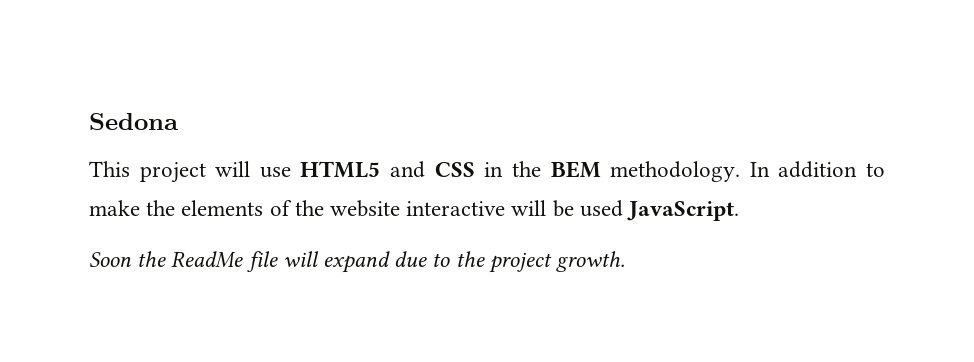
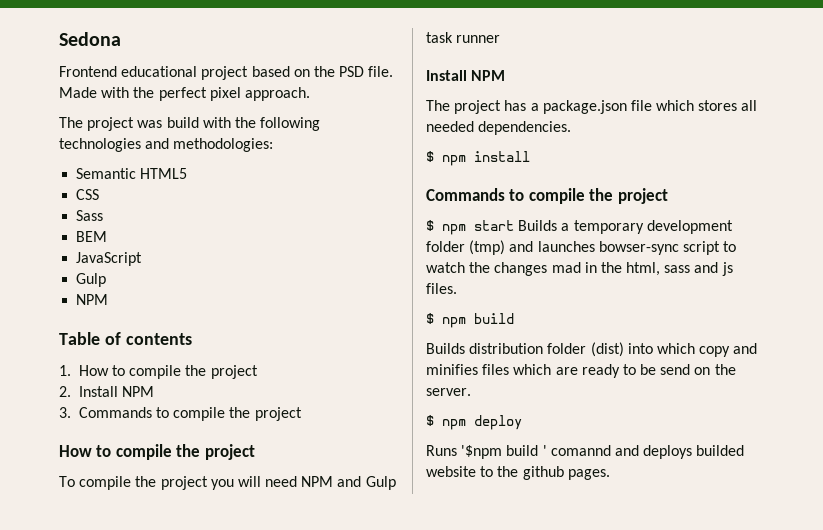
- This project will use HTML5 and CSS in the BEM methodology. In addition to make the elements of the website interactive will be used JavaScript.
- Soon the ReadMe file will expand due to the project growth.
+ Frontend educational project based on the PSD file. Made with the perfect pixel approach.
+ The project was build with the following technologies and methodologies:
+ Semantic HTML5
+ CSS
+ Sass
+ BEM
+ JavaScript
+ Gulp
+ NPM
+ Table of contents
+ 1. How to compile the project
+ 2. Install NPM
+ 3. Commands to compile the project
+ How to compile the project
+ To compile the project you will need NPM and Gulp task runner
+ Install NPM
+ The project has a package.json file which stores all needed dependencies.
+ $ npm install
+ Commands to compile the project
+ $ npm start Builds a temporary development folder (tmp) and launches bowser-sync script to watch the changes mad in the html, sass and js files.
+ $ npm build
+ Builds distribution folder (dist) into which copy and minifies files which are ready to be send on the server.
+ $ npm deploy
+ Runs '$npm build ' comannd and deploys builded website to the github pages.

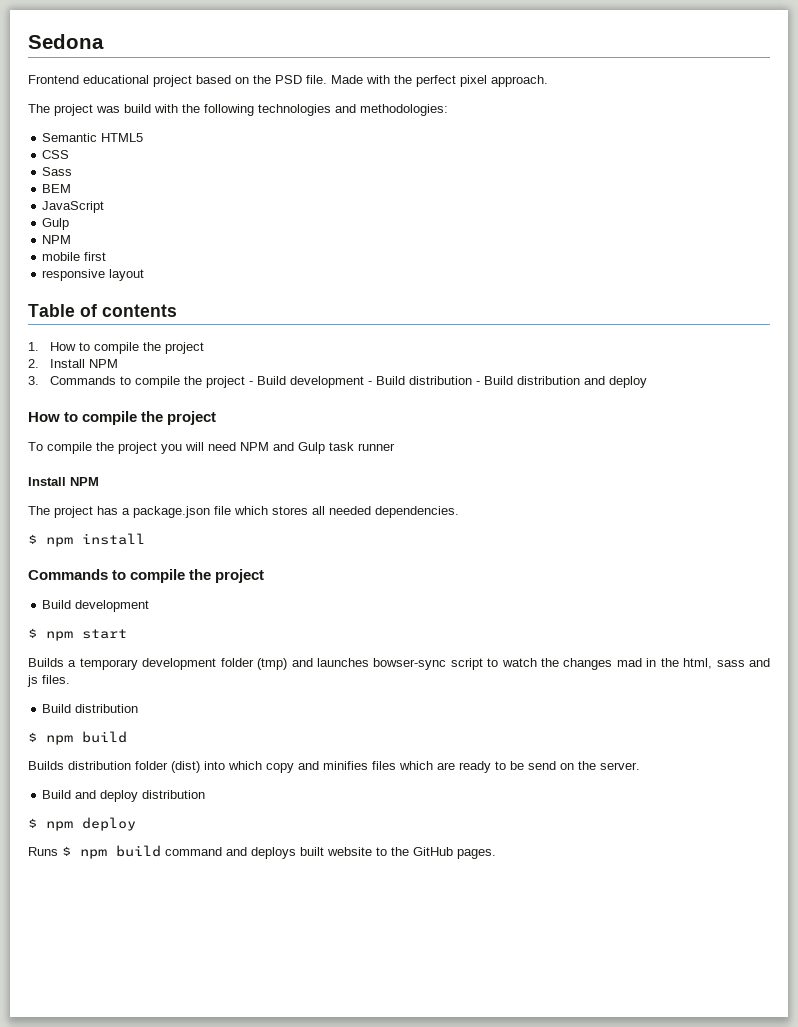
+ mobile first
+ responsive layout
- 3. Commands to compile the project
+ 3. Commands to compile the project - Build development - Build distribution - Build distribution and deploy
  $ npm install
  Commands to compile the project
+ Build development
- $ npm start Builds a temporary development folder (tmp) and launches bowser-sync script to watch the changes mad in the html, sass and js files.
+ $ npm start
+ Builds a temporary development folder (tmp) and launches bowser-sync script to watch the changes mad in the html, sass and js files.
+ Build distribution
+ Build and deploy distribution
- Runs '$npm build ' comannd and deploys builded website to the github pages.
+ Runs $ npm build command and deploys built website to the GitHub pages.

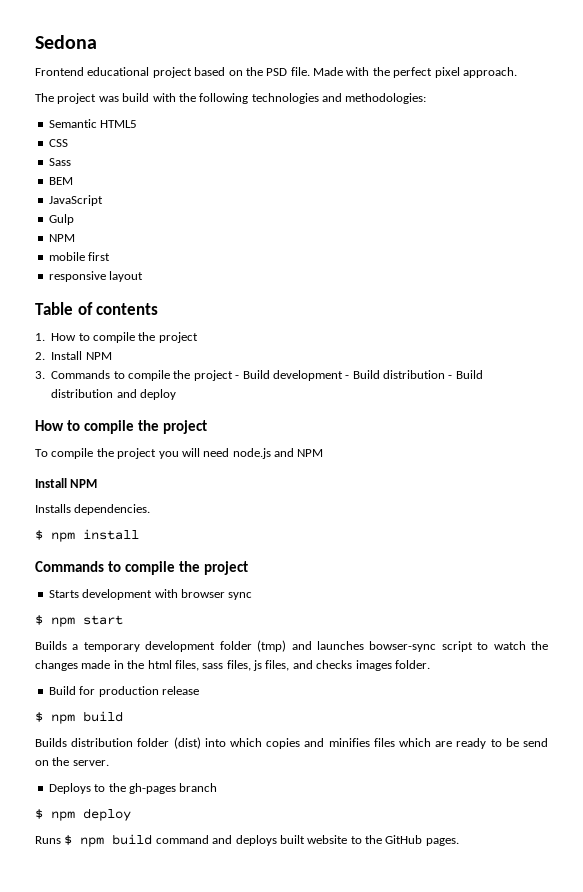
- To compile the project you will need NPM and Gulp task runner
+ To compile the project you will need node.js and NPM
  Install NPM
- The project has a package.json file which stores all needed dependencies.
+ Installs dependencies.
  $ npm install
  Commands to compile the project
- Build development
+ Starts development with browser sync
- Builds a temporary development folder (tmp) and launches bowser-sync script to watch the changes mad in the html, sass and js files.
- Build distribution
+ Builds a temporary development folder (tmp) and launches bowser-sync script to watch the changes made in the html files, sass files, js files, and checks images folder.
+ Build for production release
- Builds distribution folder (dist) into which copy and minifies files which are ready to be send on the server.
+ Builds distribution folder (dist) into which copies and minifies files which are ready to be send on the server.
- Build and deploy distribution
+ Deploys to the gh-pages branch

